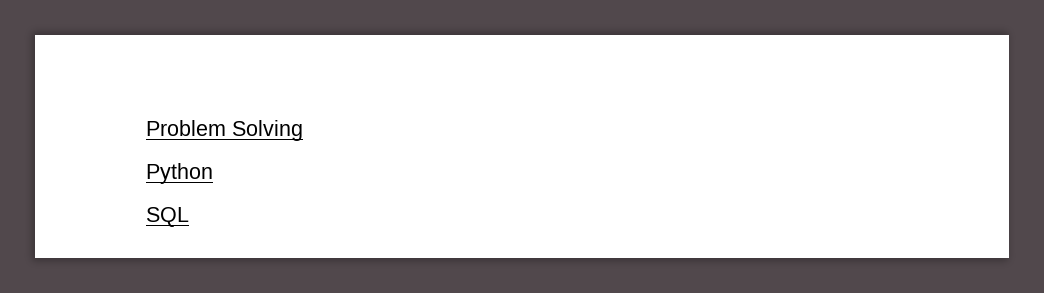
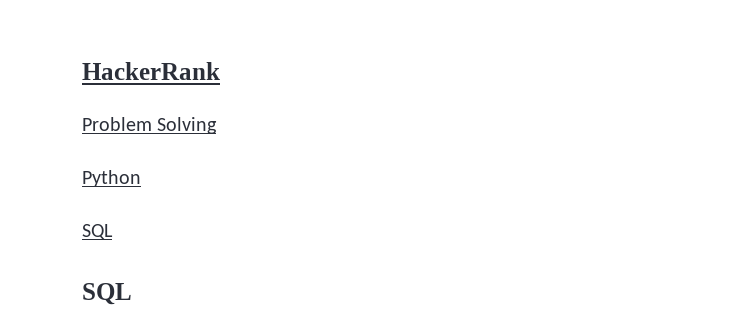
+ HackerRank
  Python
+ SQL

